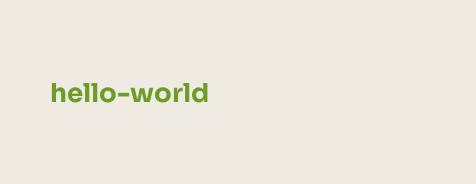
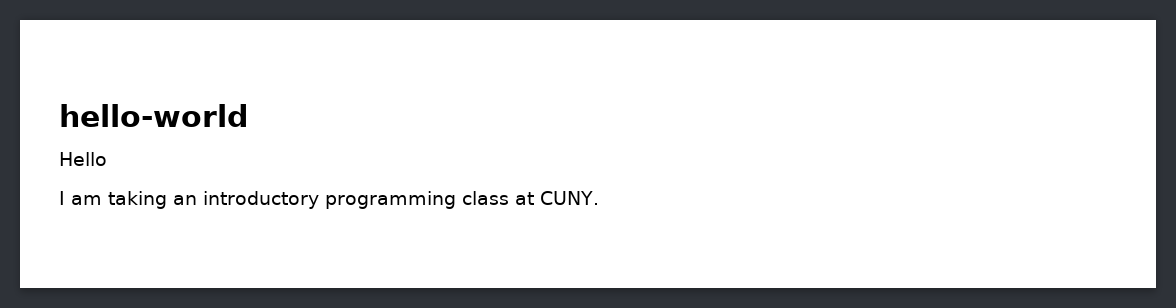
+ Hello
+ I am taking an introductory programming class at CUNY.

